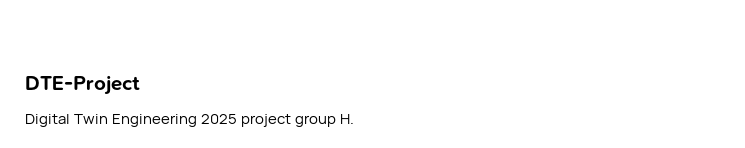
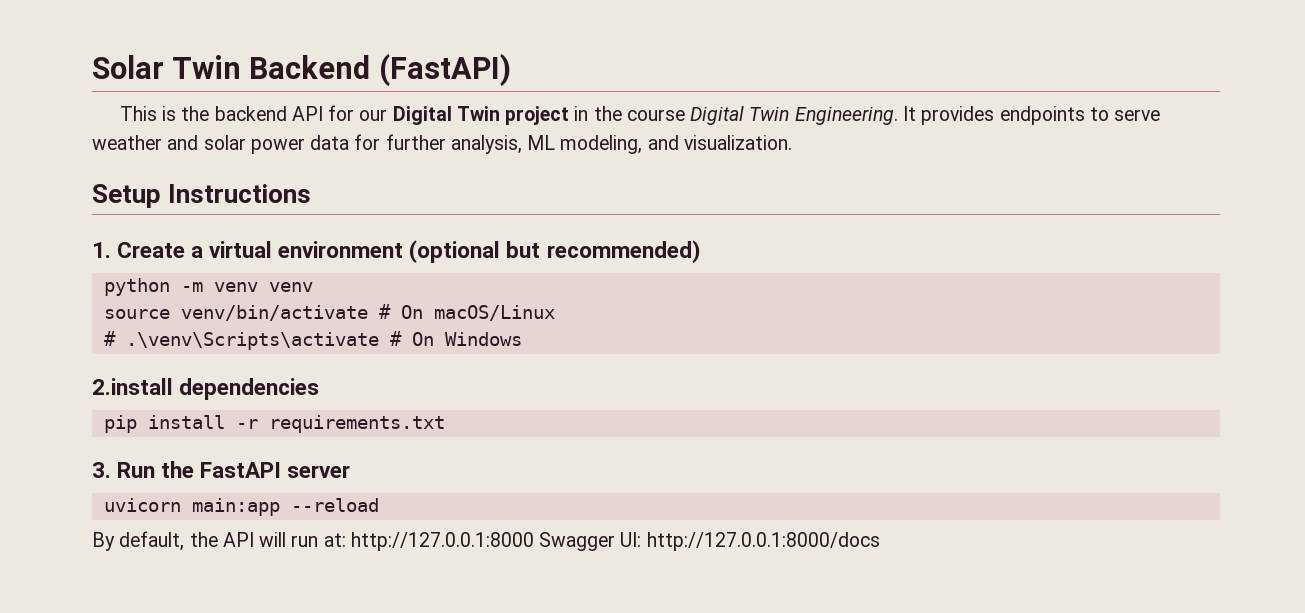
- DTE-Project
- Digital Twin Engineering 2025 project group H.
+ Solar Twin Backend (FastAPI)
+ This is the backend API for our Digital Twin project in the course Digital Twin Engineering. It provides endpoints to serve weather and solar power data for further analysis, ML modeling, and visualization.
+ Setup Instructions
+ 1. Create a virtual environment (optional but recommended)
+ python -m venv venv
+ source venv/bin/activate # On macOS/Linux
+ # .\venv\Scripts\activate # On Windows
+ 2.install dependencies
+ pip install -r requirements.txt
+ 3. Run the FastAPI server
+ uvicorn main:app --reload
+ By default, the API will run at: http://127.0.0.1:8000 Swagger UI: http://127.0.0.1:8000/docs

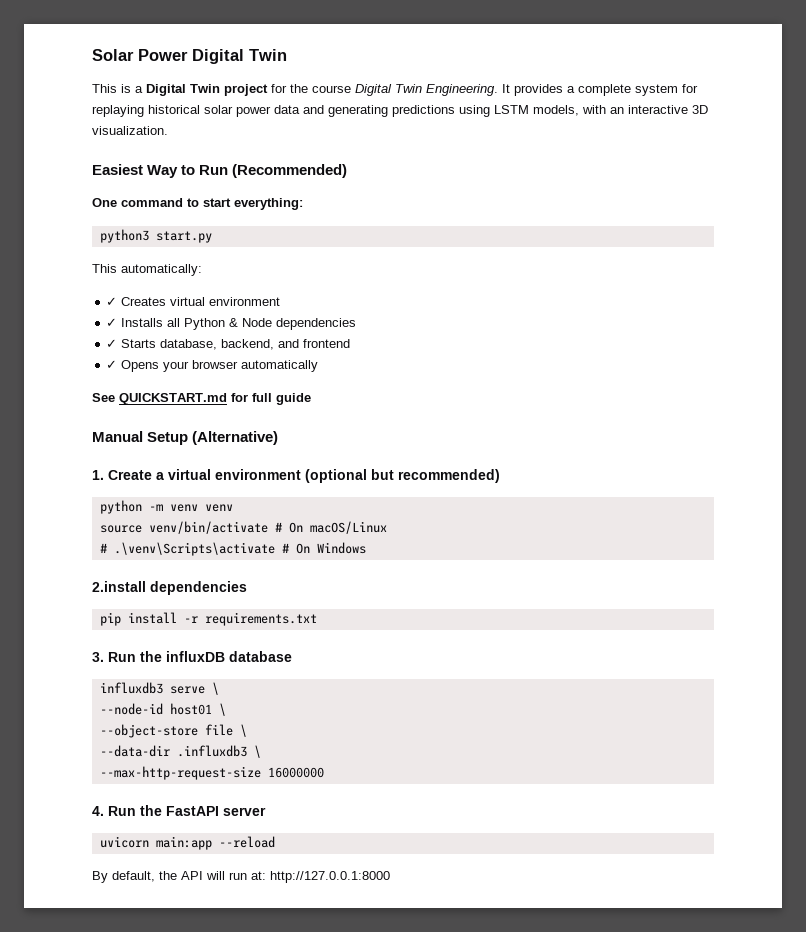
- Solar Twin Backend (FastAPI)
+ Solar Power Digital Twin
- This is the backend API for our Digital Twin project in the course Digital Twin Engineering.
+ This is a Digital Twin project for the course Digital Twin Engineering.
- It provides endpoints to serve weather and solar power data for further analysis, ML modeling, and visualization.
- Setup Instructions
+ It provides a complete system for replaying historical solar power data and generating predictions using LSTM models, with an interactive 3D visualization.
+ Easiest Way to Run (Recommended)
+ One command to start everything:
+ python3 start.py
+ This automatically:
+ ✓ Creates virtual environment
+ ✓ Installs all Python & Node dependencies
+ ✓ Starts database, backend, and frontend
+ ✓ Opens your browser automatically
+ See QUICKSTART.md for full guide
+ Manual Setup (Alternative)
- 3. Run the FastAPI server
+ 3. Run the influxDB database
+ influxdb3 serve \
+ --node-id host01 \
+ --object-store file \
+ --data-dir .influxdb3 \
+ --max-http-request-size 16000000
+ 4. Run the FastAPI server
- By default, the API will run at: http://127.0.0.1:8000 Swagger UI: http://127.0.0.1:8000/docs
+ By default, the API will run at: http://127.0.0.1:8000

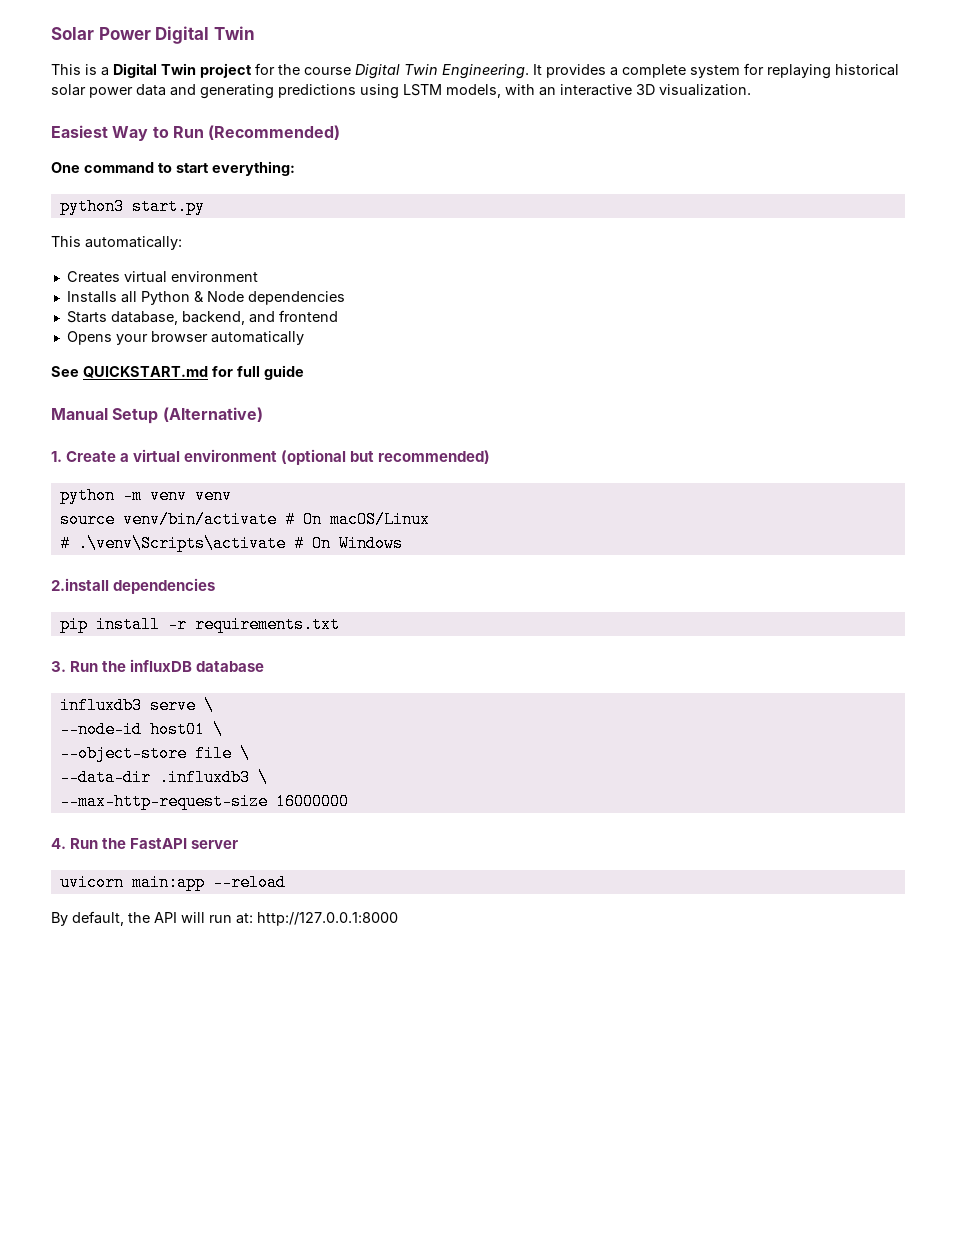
- ✓ Creates virtual environment
+ Creates virtual environment
- ✓ Installs all Python & Node dependencies
+ Installs all Python & Node dependencies
- ✓ Starts database, backend, and frontend
+ Starts database, backend, and frontend
- ✓ Opens your browser automatically
+ Opens your browser automatically

